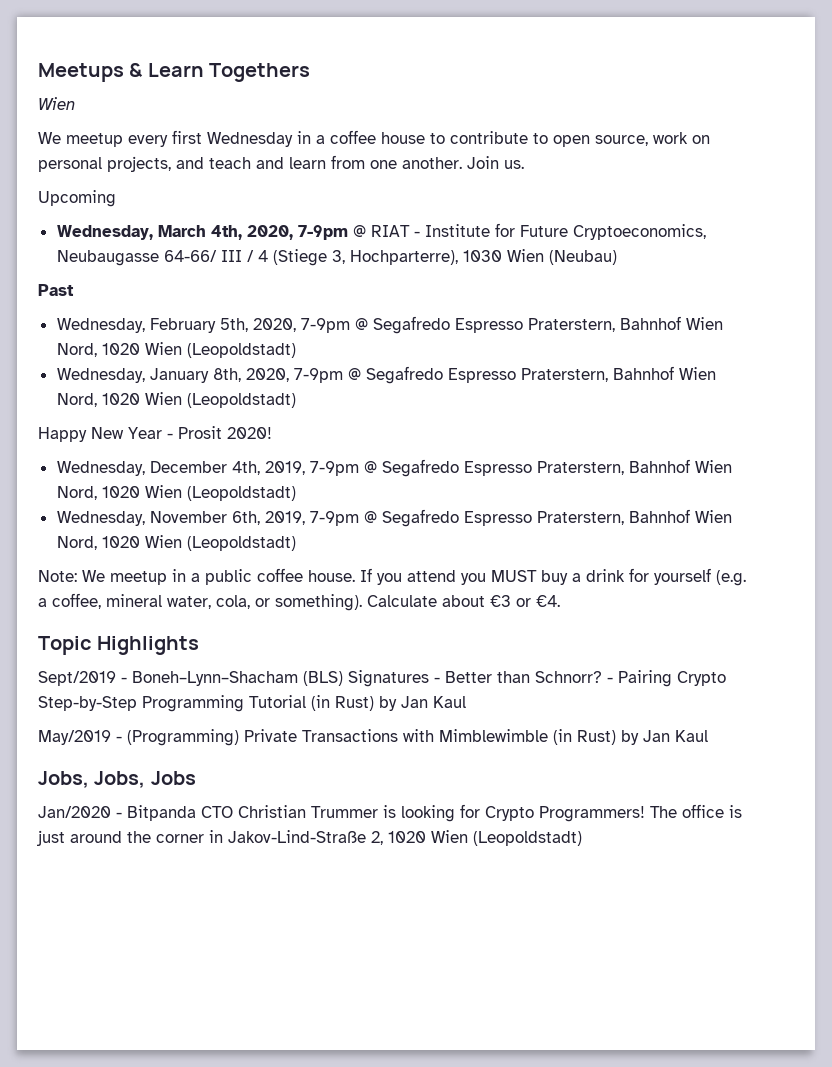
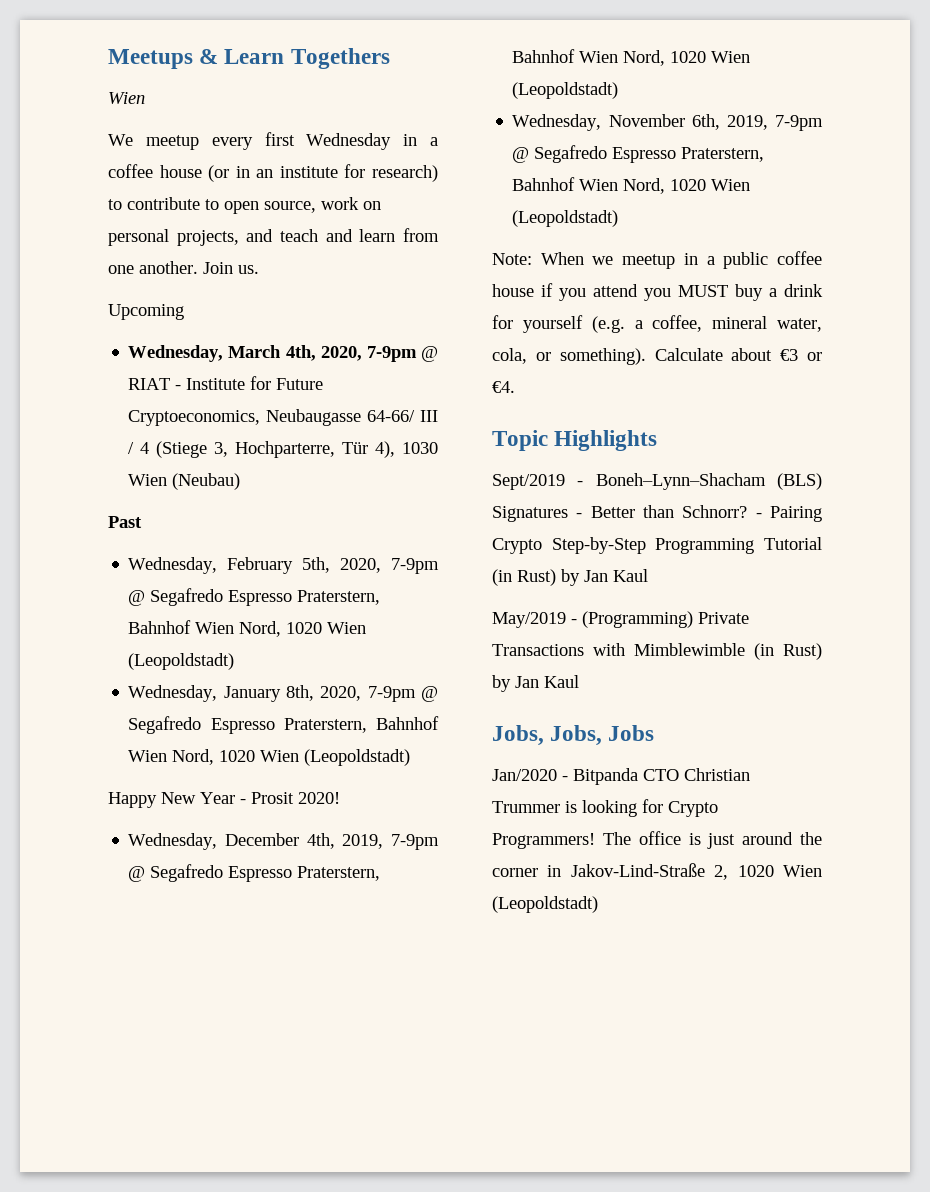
- We meetup every first Wednesday in a coffee house to contribute to open source, work on personal projects, and teach and learn from one another.
+ We meetup every first Wednesday in a coffee house (or in an institute for research) to contribute to open source, work on personal projects, and teach and learn from one another.
- Wednesday, March 4th, 2020, 7-9pm @ RIAT - Institute for Future Cryptoeconomics, Neubaugasse 64-66/ III / 4 (Stiege 3, Hochparterre), 1030 Wien (Neubau)
+ Wednesday, March 4th, 2020, 7-9pm @ RIAT - Institute for Future Cryptoeconomics, Neubaugasse 64-66/ III / 4 (Stiege 3, Hochparterre, Tür 4), 1030 Wien (Neubau)
- Note: We meetup in a public coffee house. If you attend you MUST buy a drink for yourself (e.g. a coffee, mineral water, cola, or something).
+ Note: When we meetup in a public coffee house if you attend you MUST buy a drink for yourself (e.g. a coffee, mineral water, cola, or something).

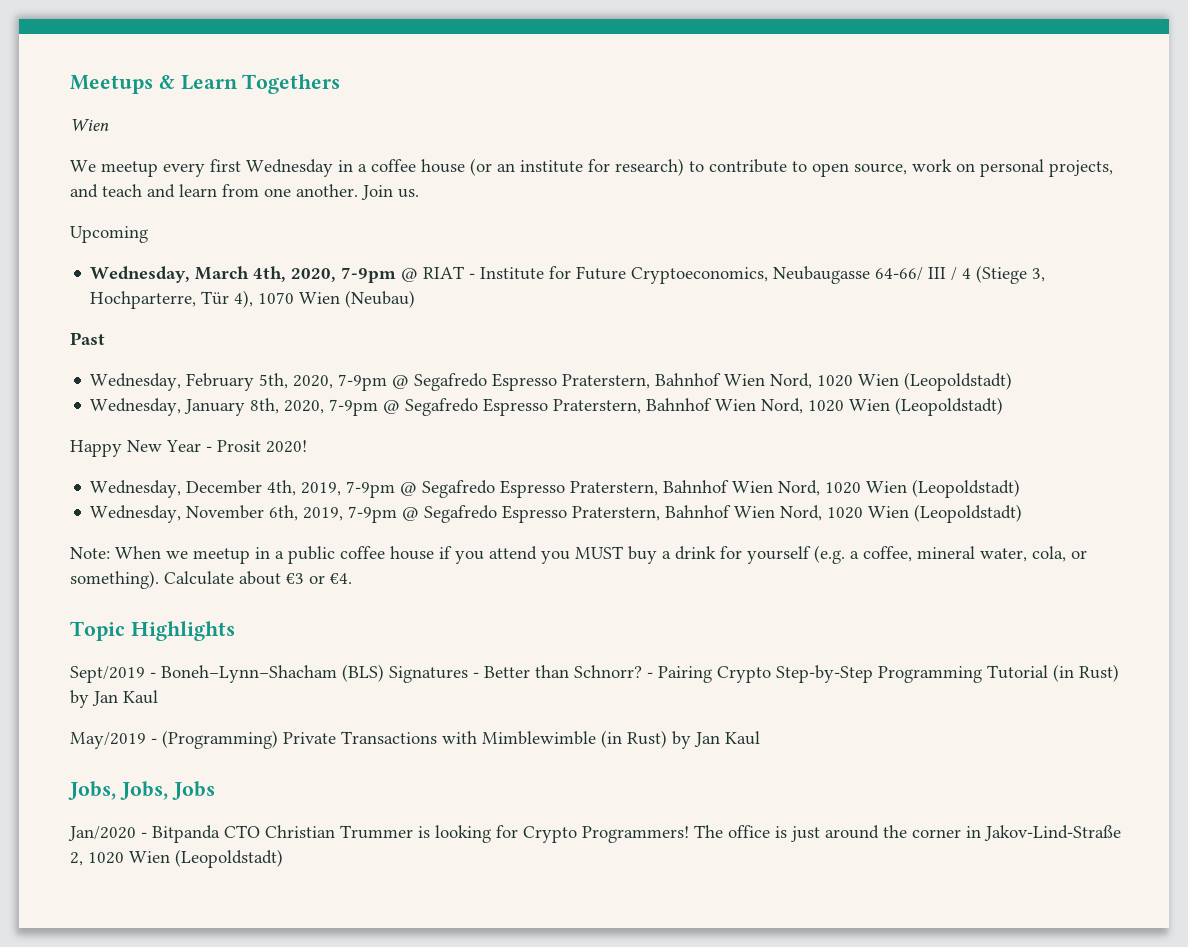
- We meetup every first Wednesday in a coffee house (or in an institute for research) to contribute to open source, work on personal projects, and teach and learn from one another.
+ We meetup every first Wednesday in a coffee house (or an institute for research) to contribute to open source, work on personal projects, and teach and learn from one another.
- Wednesday, March 4th, 2020, 7-9pm @ RIAT - Institute for Future Cryptoeconomics, Neubaugasse 64-66/ III / 4 (Stiege 3, Hochparterre, Tür 4), 1030 Wien (Neubau)
+ Wednesday, March 4th, 2020, 7-9pm @ RIAT - Institute for Future Cryptoeconomics, Neubaugasse 64-66/ III / 4 (Stiege 3, Hochparterre, Tür 4), 1070 Wien (Neubau)

